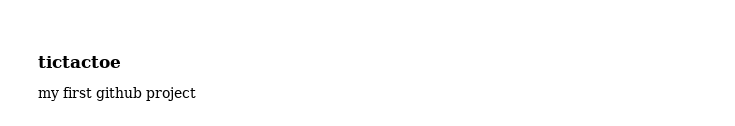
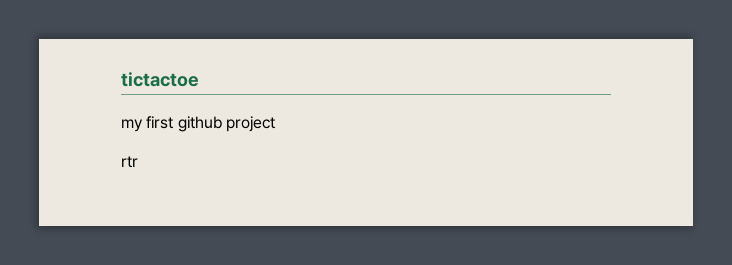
+ rtr

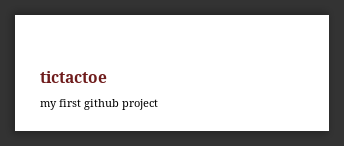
- rtr

